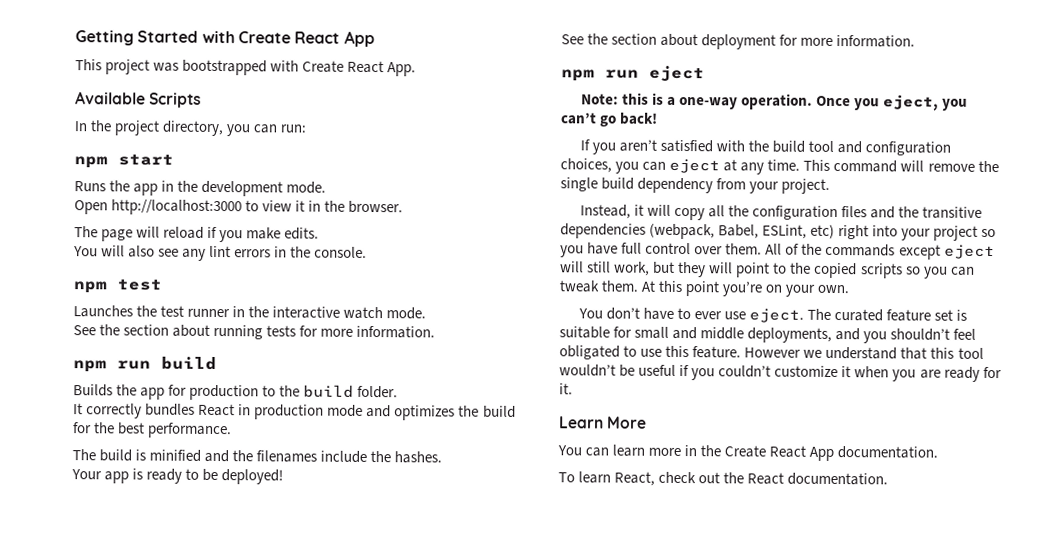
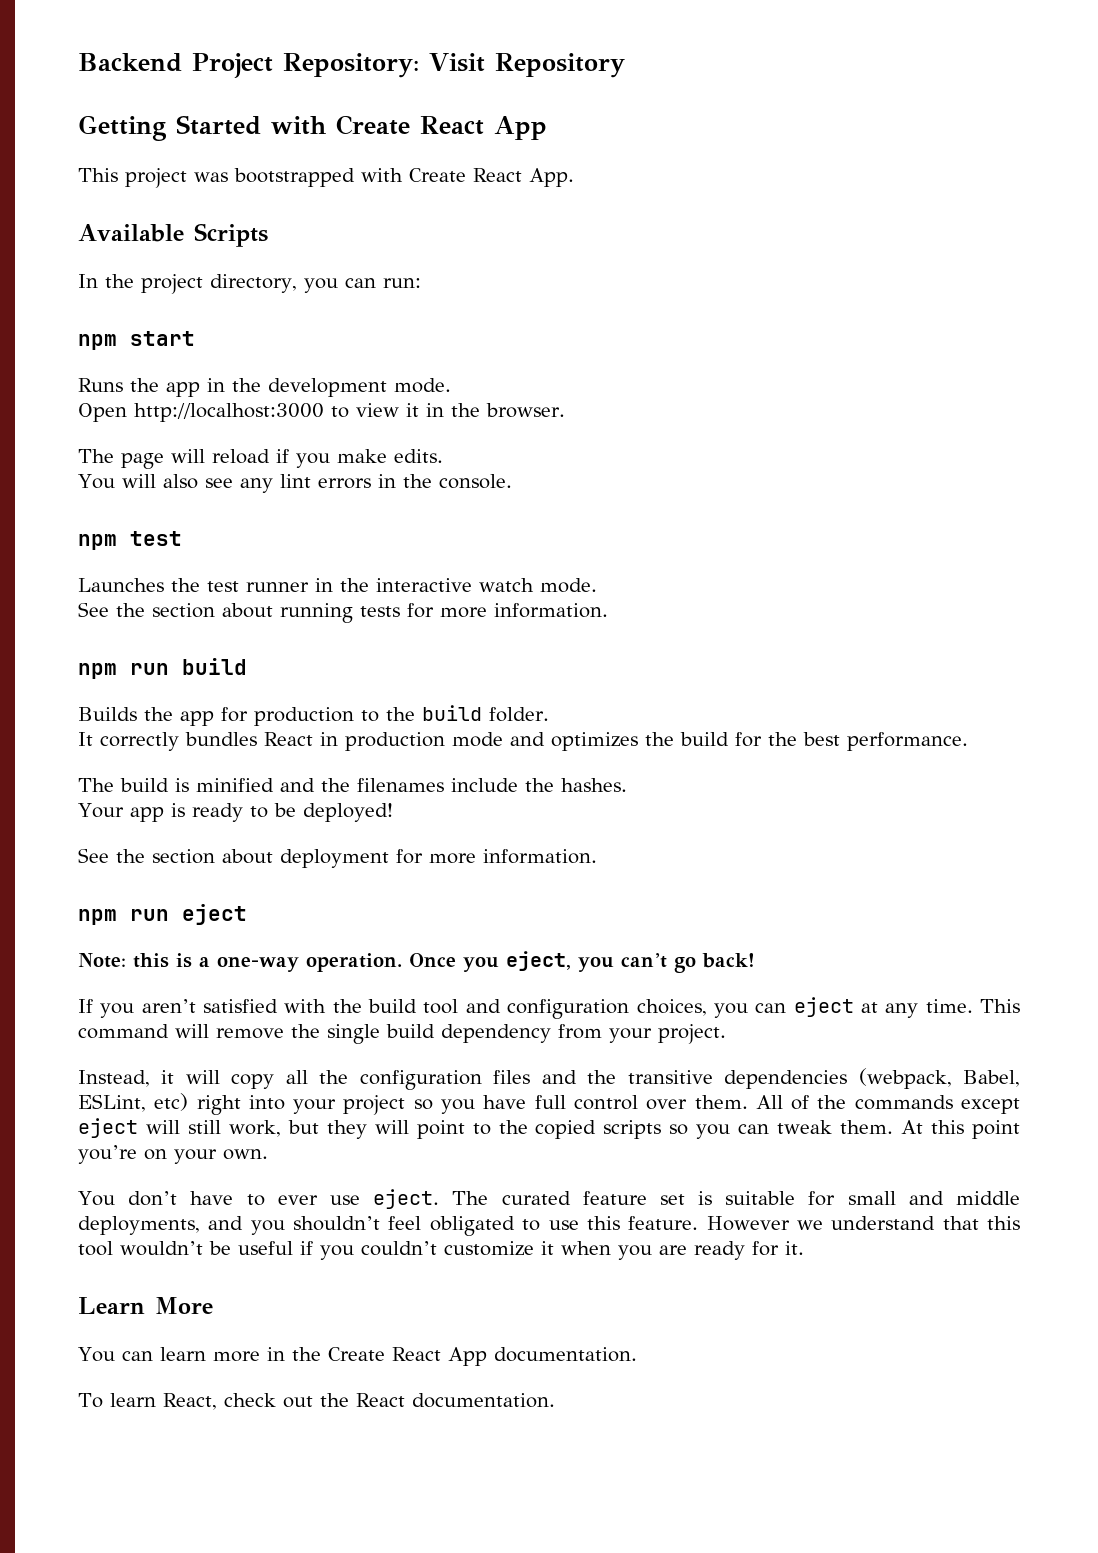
+ Backend Project Repository: Visit Repository

